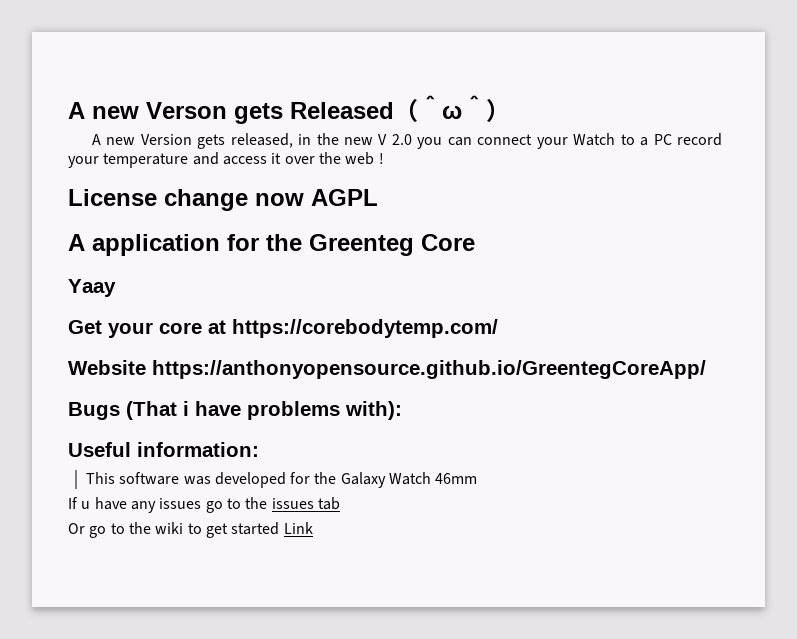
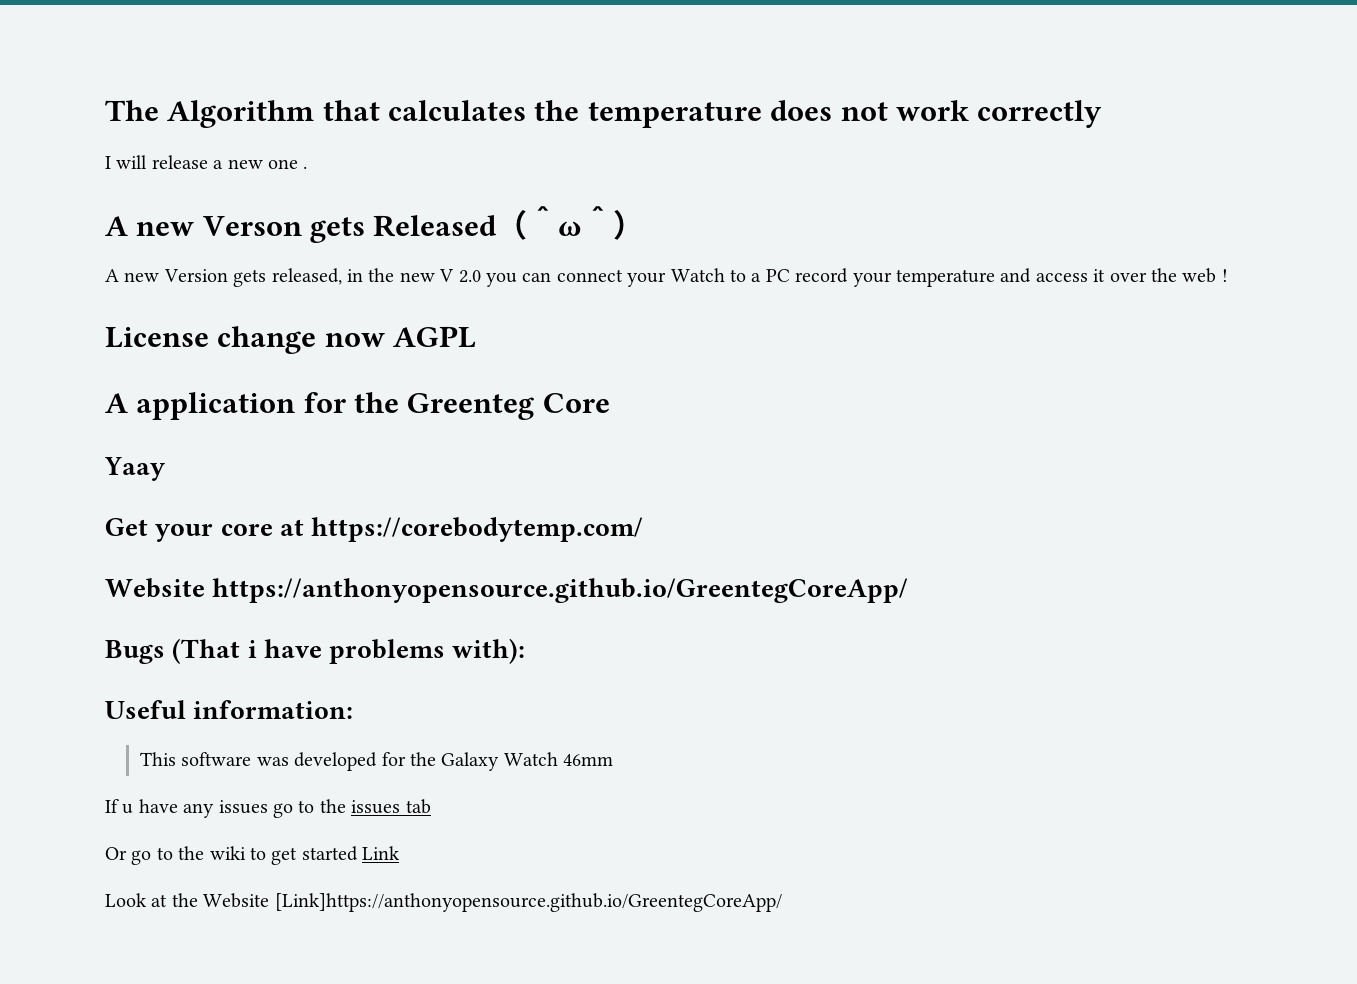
+ The Algorithm that calculates the temperature does not work correctly
+ I will release a new one .
+ Look at the Website [Link]https://anthonyopensource.github.io/GreentegCoreApp/

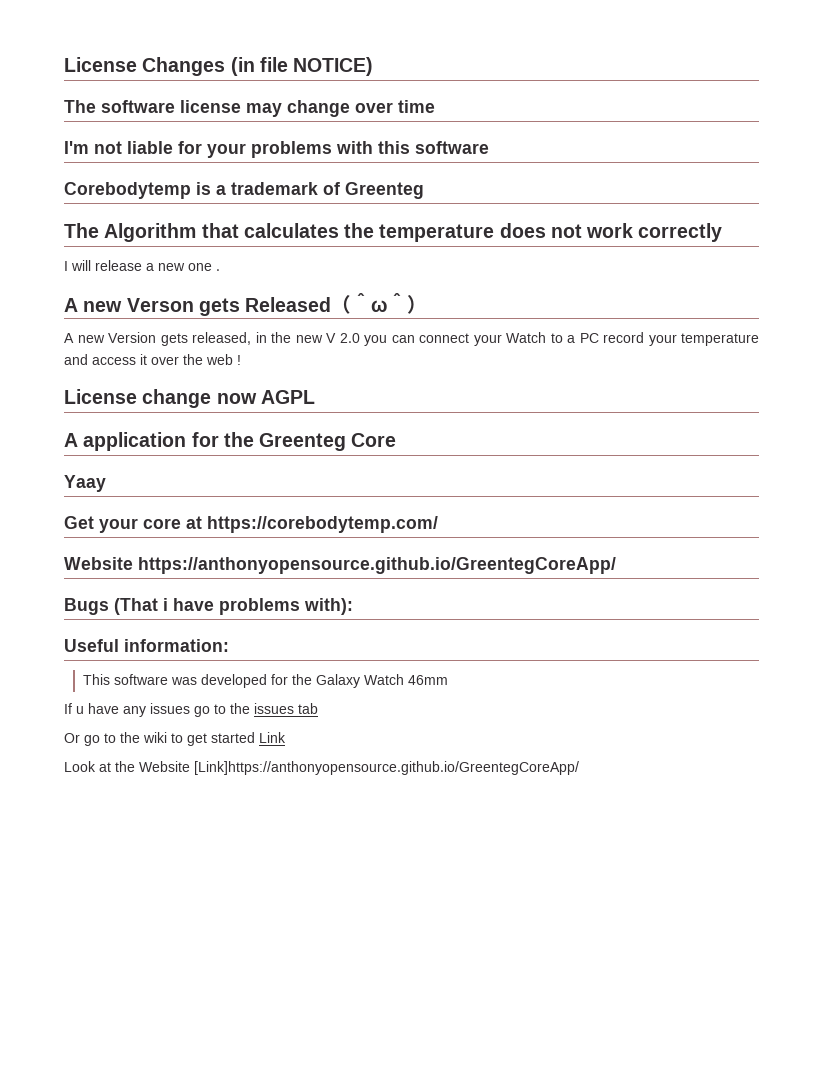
+ License Changes (in file NOTICE)
+ The software license may change over time
+ I'm not liable for your problems with this software
+ Corebodytemp is a trademark of Greenteg

